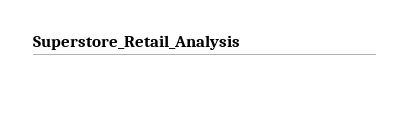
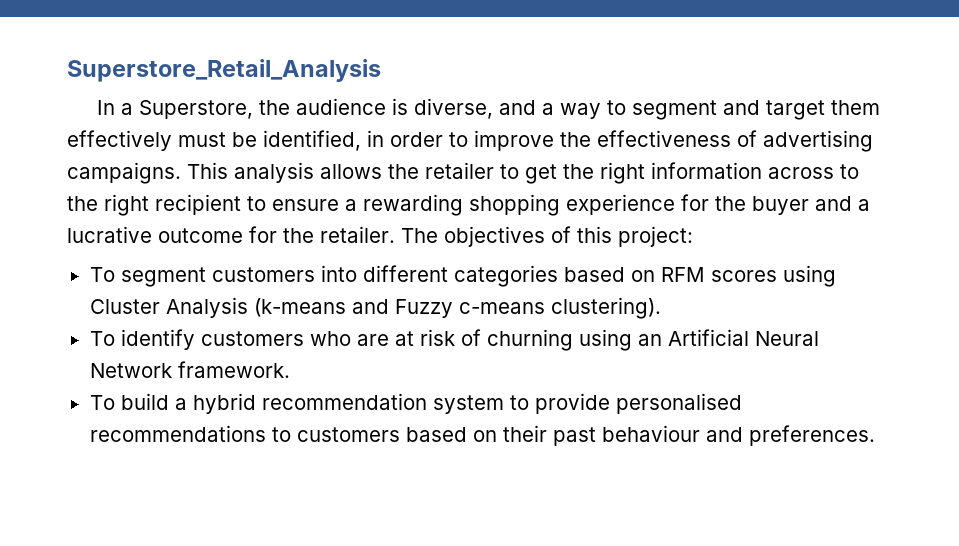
+ In a Superstore, the audience is diverse, and a way to segment and target them effectively must be identified, in order to improve the effectiveness of advertising campaigns. This analysis allows the retailer to get the right information across to the right recipient to ensure a rewarding shopping experience for the buyer and a lucrative outcome for the retailer. The objectives of this project:
+ To segment customers into different categories based on RFM scores using Cluster Analysis (k-means and Fuzzy c-means clustering).
+ To identify customers who are at risk of churning using an Artificial Neural Network framework.
+ To build a hybrid recommendation system to provide personalised recommendations to customers based on their past behaviour and preferences.

